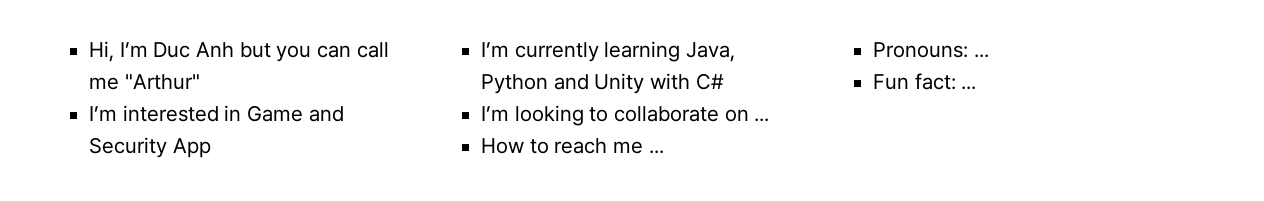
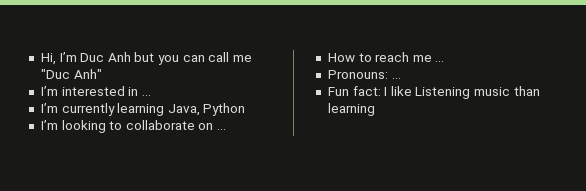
- Hi, I’m Duc Anh but you can call me "Arthur"
+ Hi, I’m Duc Anh but you can call me "Duc Anh"
- I’m interested in Game and Security App
+ I’m interested in ...
- I’m currently learning Java, Python and Unity with C#
+ I’m currently learning Java, Python
- Fun fact: ...
+ Fun fact: I like Listening music than learning

